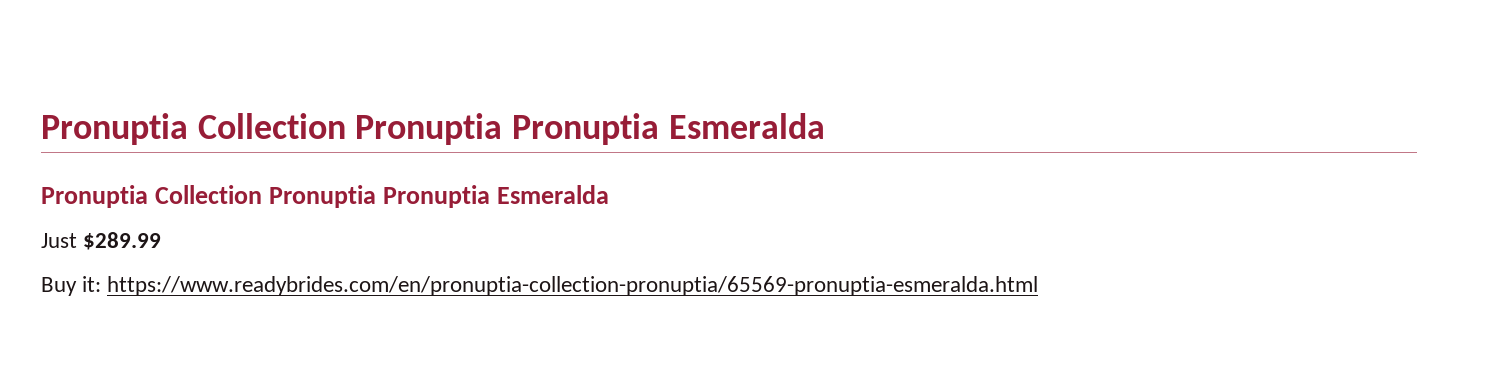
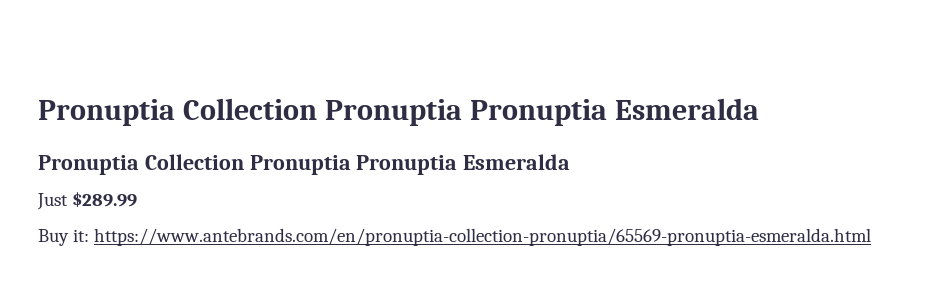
- Buy it: https://www.readybrides.com/en/pronuptia-collection-pronuptia/65569-pronuptia-esmeralda.html
+ Buy it: https://www.antebrands.com/en/pronuptia-collection-pronuptia/65569-pronuptia-esmeralda.html

